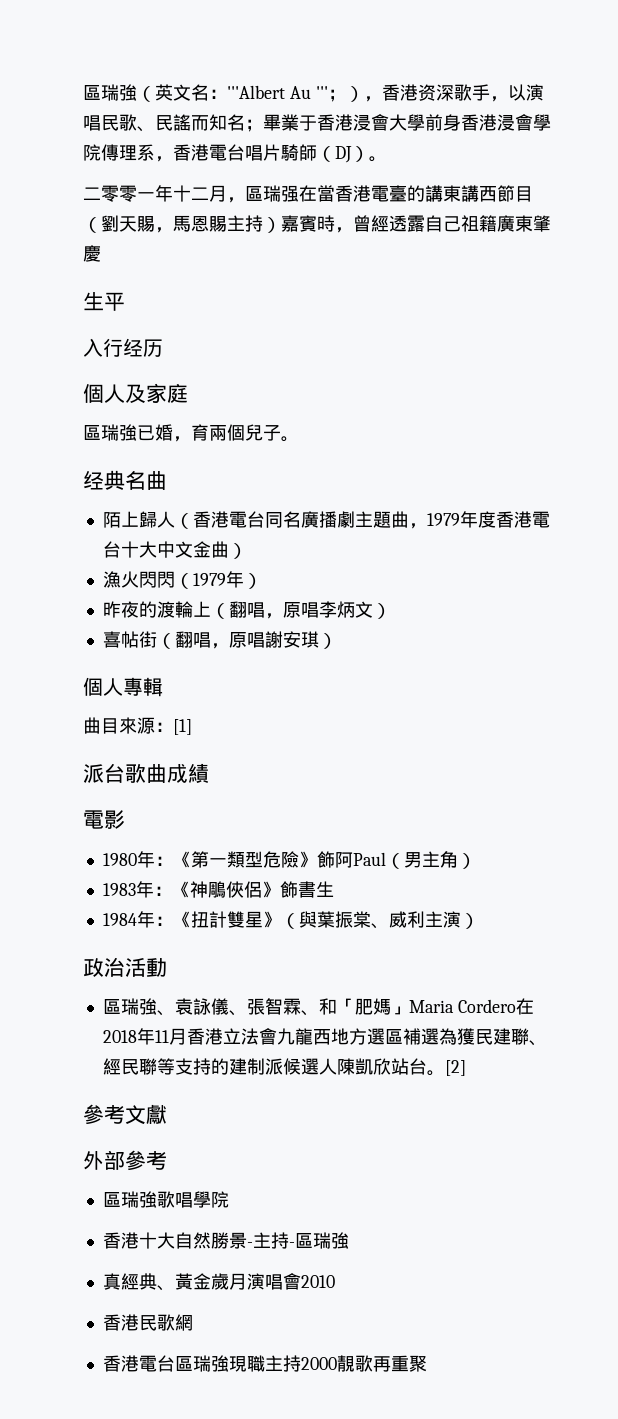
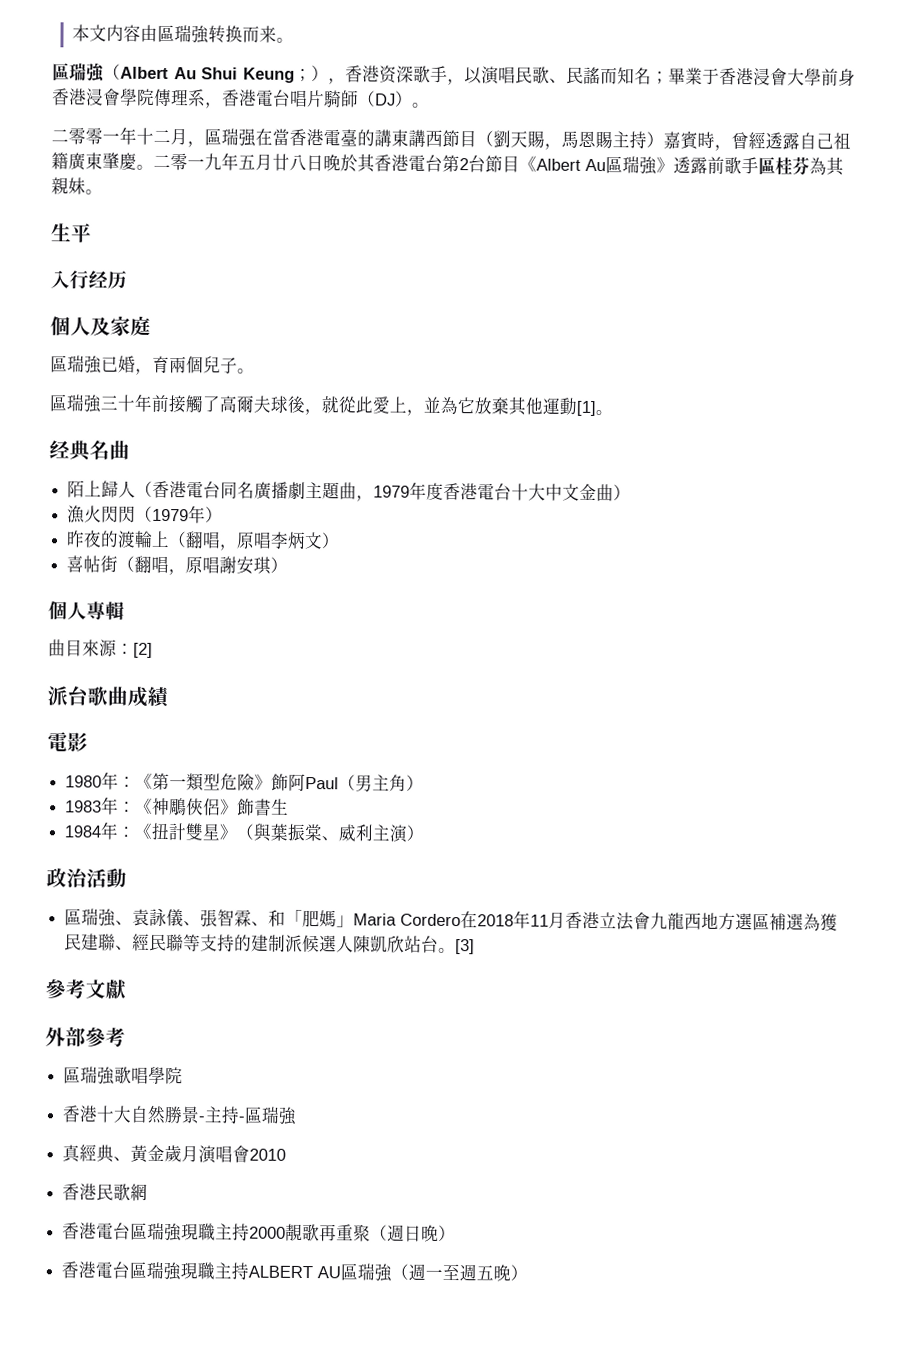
- 區瑞強（英文名：'''Albert Au '''；），香港资深歌手，以演唱民歌、民謠而知名；畢業于香港浸會大學前身香港浸會學院傳理系，香港電台唱片騎師（DJ）。
+ 本文内容由區瑞強转换而来。
+ 區瑞強（Albert Au Shui Keung；），香港资深歌手，以演唱民歌、民謠而知名；畢業于香港浸會大學前身香港浸會學院傳理系，香港電台唱片騎師（DJ）。
- 二零零一年十二月，區瑞强在當香港電臺的講東講西節目（劉天賜，馬恩賜主持）嘉賓時，曾經透露自己祖籍廣東肇慶
+ 二零零一年十二月，區瑞强在當香港電臺的講東講西節目（劉天賜，馬恩賜主持）嘉賓時，曾經透露自己祖籍廣東肇慶。二零一九年五月廿八日晚於其香港電台第2台節目《Albert Au區瑞強》透露前歌手區桂芬為其親妹。
+ 區瑞強三十年前接觸了高爾夫球後，就從此愛上，並為它放棄其他運動[1]。
- 曲目來源：[1]
+ 曲目來源：[2]
- [2]
+ [3]
- 香港電台區瑞強現職主持2000靚歌再重聚
+ 香港電台區瑞強現職主持2000靚歌再重聚（週日晚）
+ 香港電台區瑞強現職主持ALBERT AU區瑞強（週一至週五晚）

